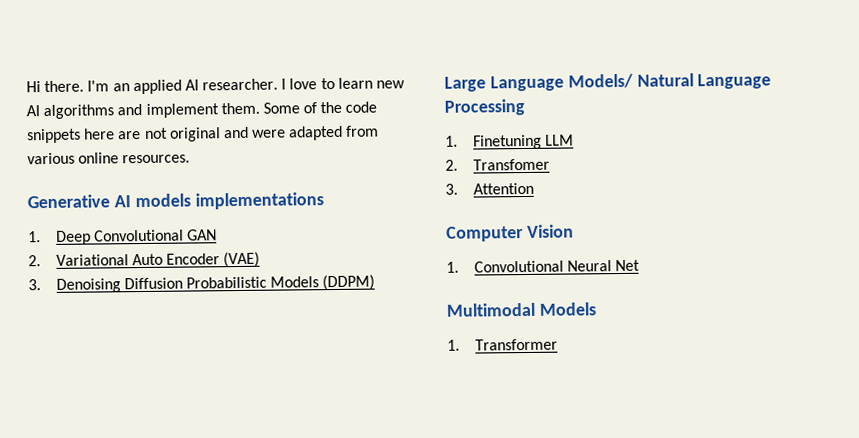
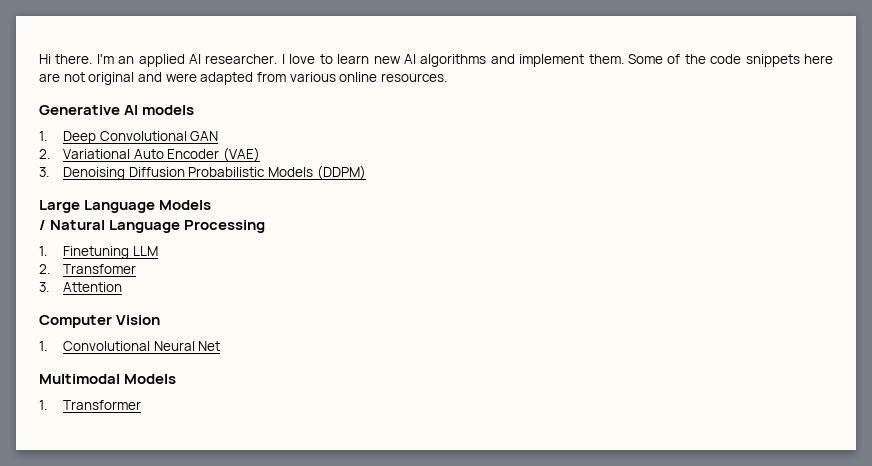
- Generative AI models implementations
+ Generative AI models
- Large Language Models/ Natural Language Processing
+ Large Language Models
+ / Natural Language Processing

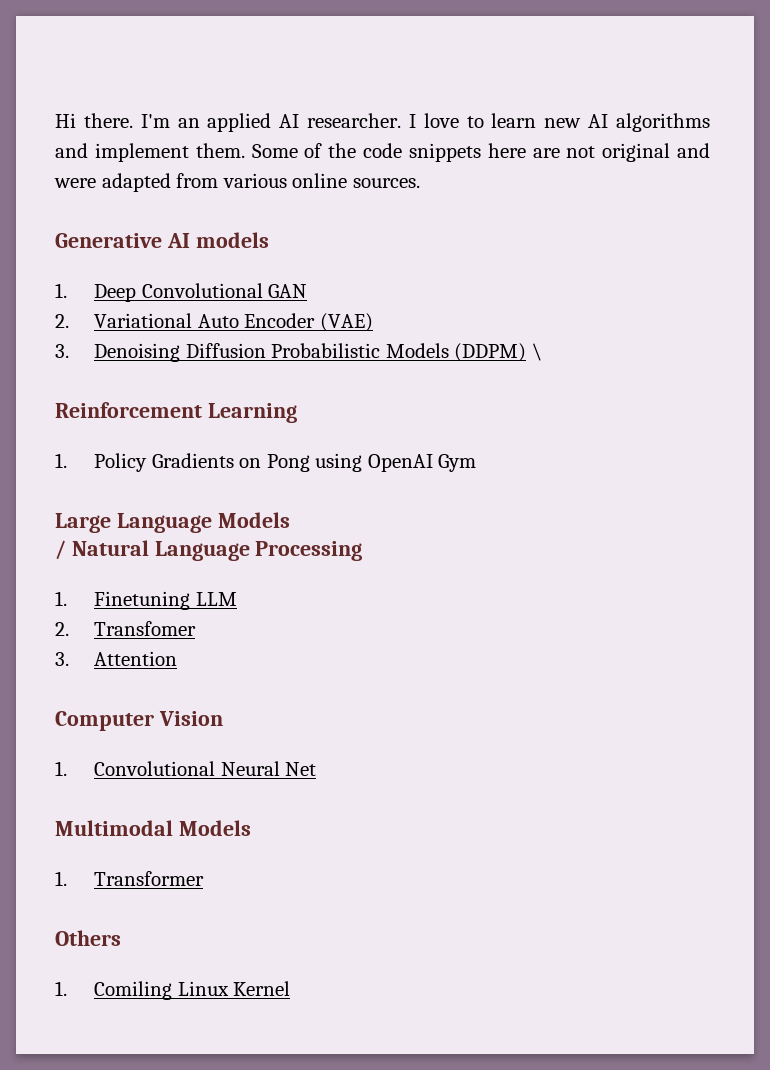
- Some of the code snippets here are not original and were adapted from various online resources.
+ Some of the code snippets here are not original and were adapted from various online sources.
- 3. Denoising Diffusion Probabilistic Models (DDPM)
+ 3. Denoising Diffusion Probabilistic Models (DDPM) \
+ Reinforcement Learning
+ 1. Policy Gradients on Pong using OpenAI Gym
+ Others
+ 1. Comiling Linux Kernel

